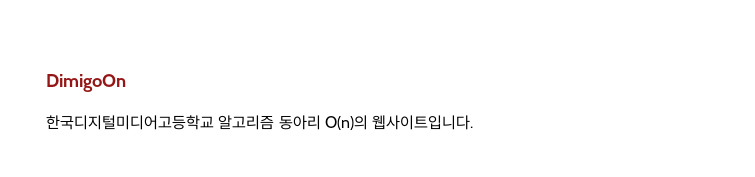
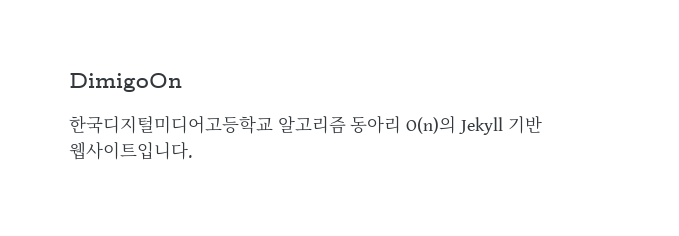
- 한국디지털미디어고등학교 알고리즘 동아리 O(n)의 웹사이트입니다.
+ 한국디지털미디어고등학교 알고리즘 동아리 O(n)의 Jekyll 기반 웹사이트입니다.

